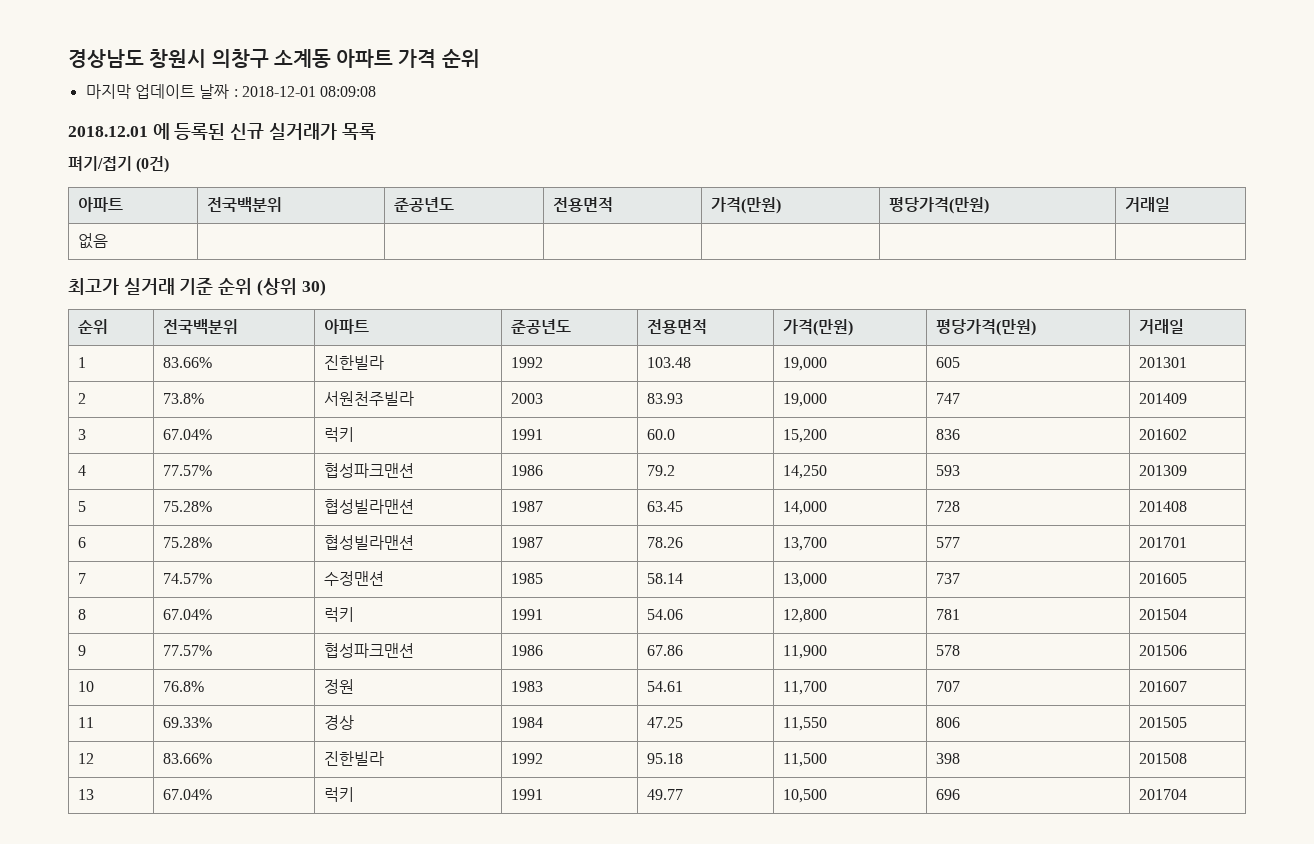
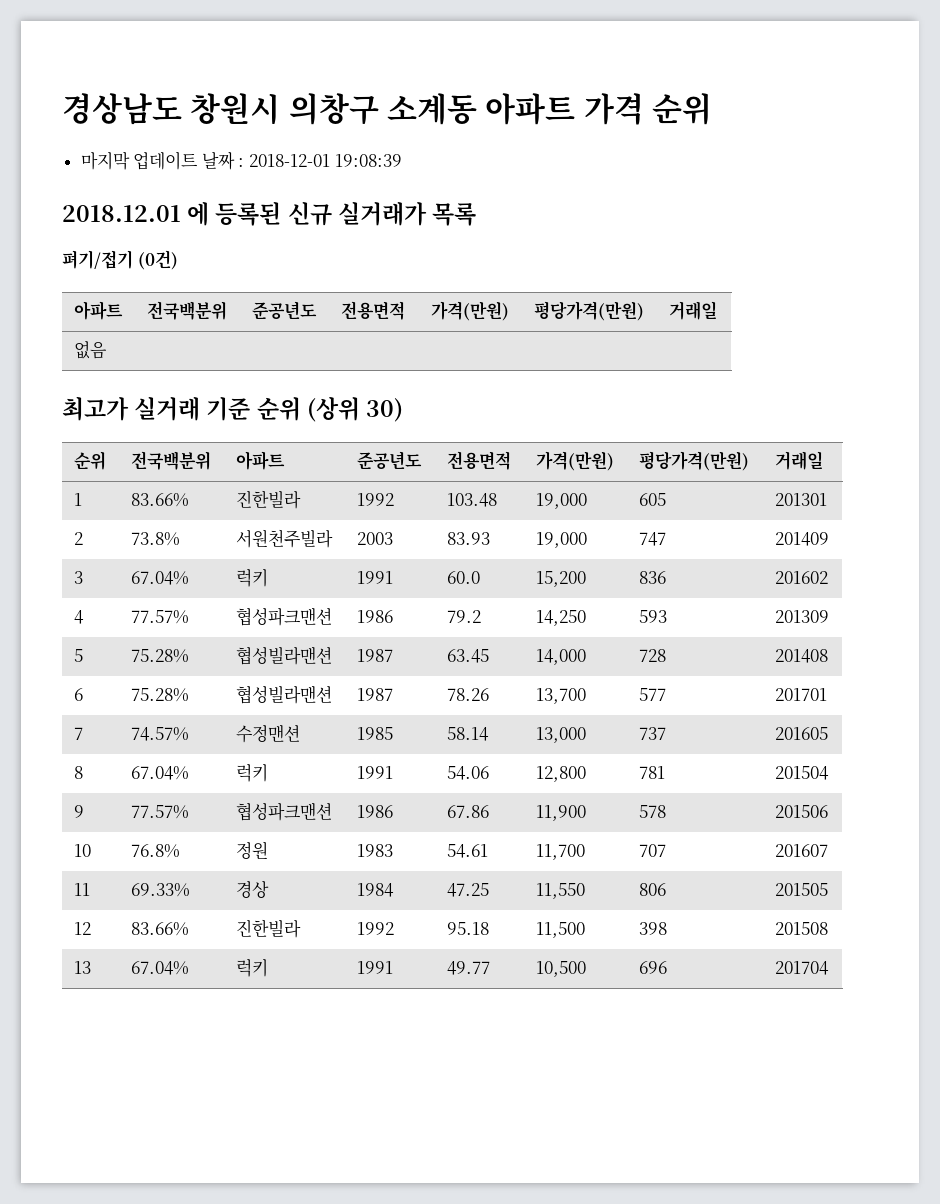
- 마지막 업데이트 날짜 : 2018-12-01 08:09:08
+ 마지막 업데이트 날짜 : 2018-12-01 19:08:39

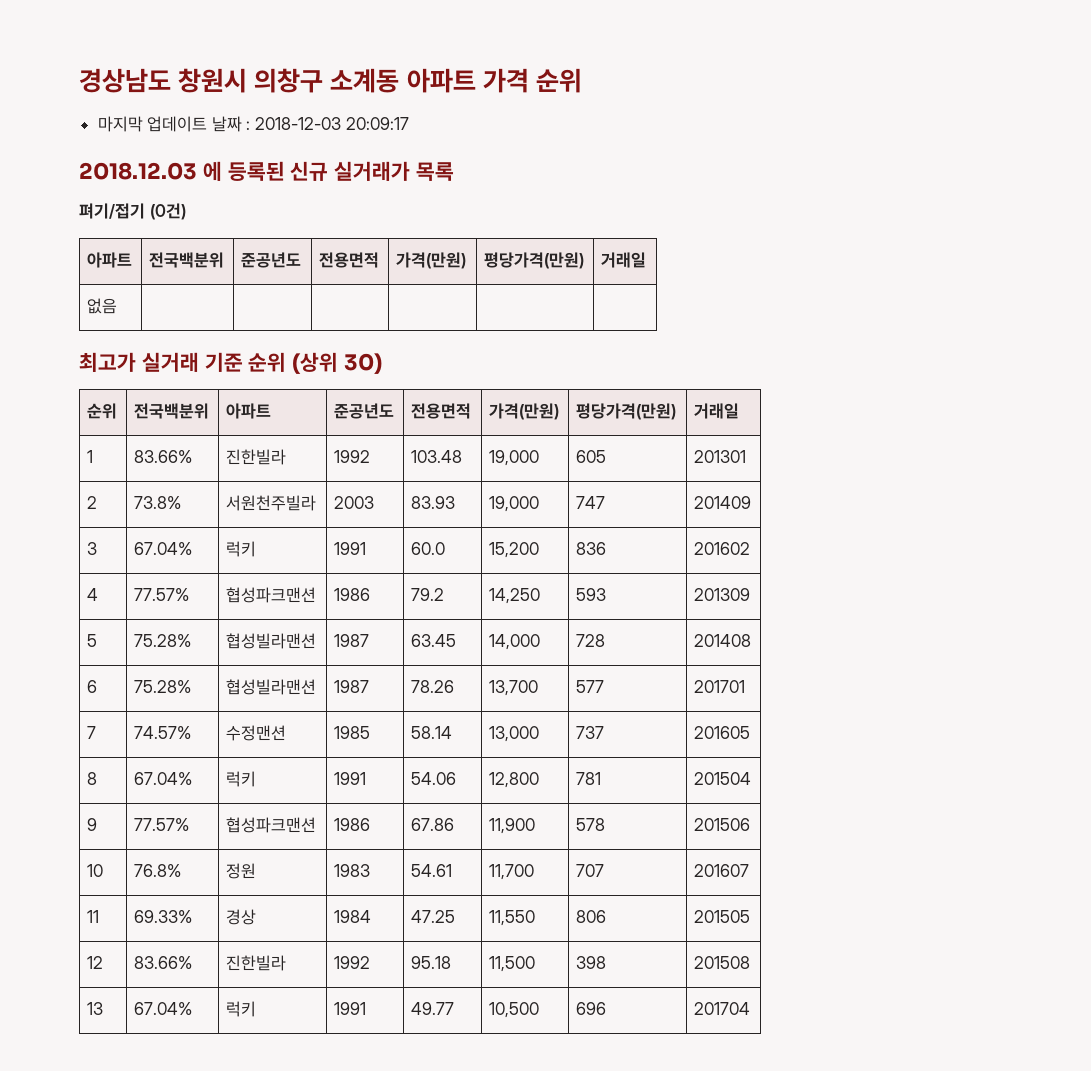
- 마지막 업데이트 날짜 : 2018-12-01 19:08:39
- 2018.12.01 에 등록된 신규 실거래가 목록
+ 마지막 업데이트 날짜 : 2018-12-03 20:09:17
+ 2018.12.03 에 등록된 신규 실거래가 목록

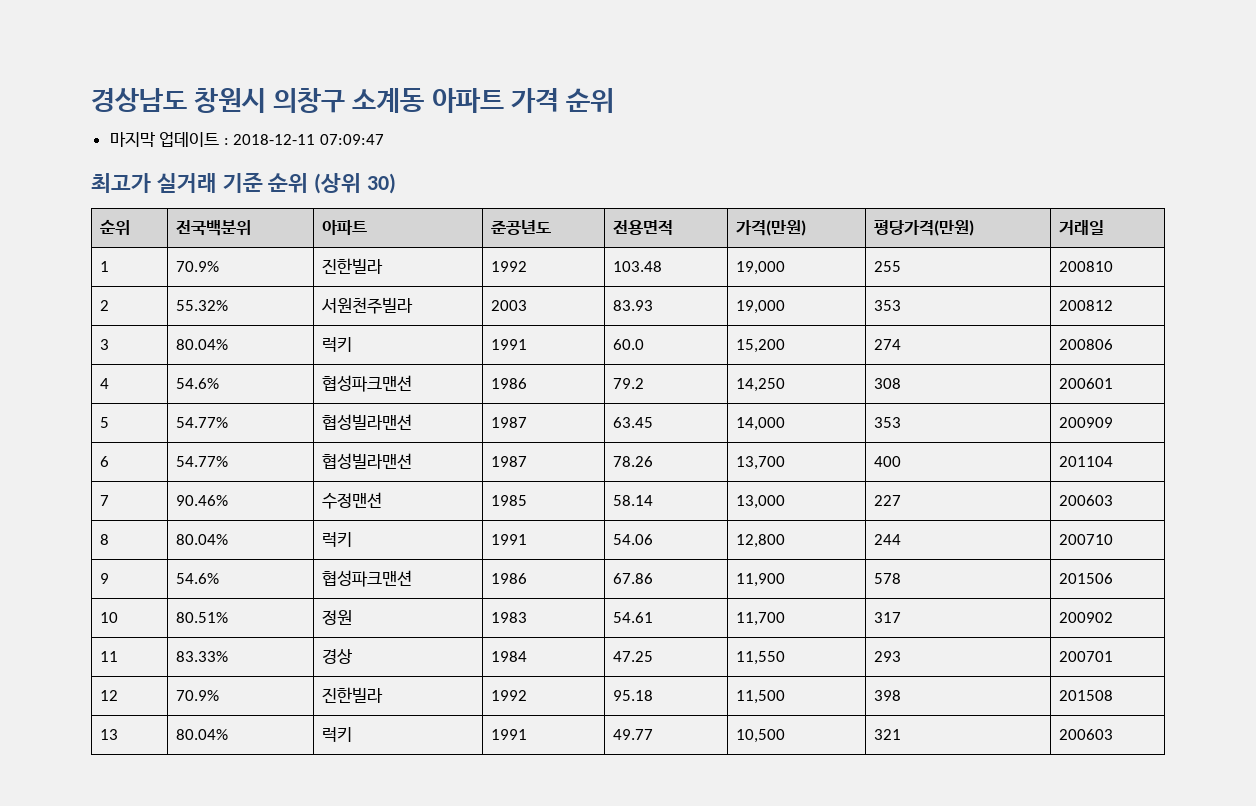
- 마지막 업데이트 날짜 : 2018-12-03 20:09:17
- 2018.12.03 에 등록된 신규 실거래가 목록
- 펴기/접기 (0건)
- 아파트 | 전국백분위 | 준공년도 | 전용면적 | 가격(만원) | 평당가격(만원) | 거래일
- 없음 | | | | | |
+ 마지막 업데이트 : 2018-12-11 07:09:47
- 1 | 83.66% | 진한빌라 | 1992 | 103.48 | 19,000 | 605 | 201301
+ 1 | 70.9% | 진한빌라 | 1992 | 103.48 | 19,000 | 255 | 200810
- 2 | 73.8% | 서원천주빌라 | 2003 | 83.93 | 19,000 | 747 | 201409
+ 2 | 55.32% | 서원천주빌라 | 2003 | 83.93 | 19,000 | 353 | 200812
- 3 | 67.04% | 럭키 | 1991 | 60.0 | 15,200 | 836 | 201602
+ 3 | 80.04% | 럭키 | 1991 | 60.0 | 15,200 | 274 | 200806
- 4 | 77.57% | 협성파크맨션 | 1986 | 79.2 | 14,250 | 593 | 201309
+ 4 | 54.6% | 협성파크맨션 | 1986 | 79.2 | 14,250 | 308 | 200601
- 5 | 75.28% | 협성빌라맨션 | 1987 | 63.45 | 14,000 | 728 | 201408
+ 5 | 54.77% | 협성빌라맨션 | 1987 | 63.45 | 14,000 | 353 | 200909
- 6 | 75.28% | 협성빌라맨션 | 1987 | 78.26 | 13,700 | 577 | 201701
+ 6 | 54.77% | 협성빌라맨션 | 1987 | 78.26 | 13,700 | 400 | 201104
- 7 | 74.57% | 수정맨션 | 1985 | 58.14 | 13,000 | 737 | 201605
+ 7 | 90.46% | 수정맨션 | 1985 | 58.14 | 13,000 | 227 | 200603
- 8 | 67.04% | 럭키 | 1991 | 54.06 | 12,800 | 781 | 201504
+ 8 | 80.04% | 럭키 | 1991 | 54.06 | 12,800 | 244 | 200710
- 9 | 77.57% | 협성파크맨션 | 1986 | 67.86 | 11,900 | 578 | 201506
+ 9 | 54.6% | 협성파크맨션 | 1986 | 67.86 | 11,900 | 578 | 201506
- 10 | 76.8% | 정원 | 1983 | 54.61 | 11,700 | 707 | 201607
+ 10 | 80.51% | 정원 | 1983 | 54.61 | 11,700 | 317 | 200902
- 11 | 69.33% | 경상 | 1984 | 47.25 | 11,550 | 806 | 201505
+ 11 | 83.33% | 경상 | 1984 | 47.25 | 11,550 | 293 | 200701
- 12 | 83.66% | 진한빌라 | 1992 | 95.18 | 11,500 | 398 | 201508
+ 12 | 70.9% | 진한빌라 | 1992 | 95.18 | 11,500 | 398 | 201508
- 13 | 67.04% | 럭키 | 1991 | 49.77 | 10,500 | 696 | 201704
+ 13 | 80.04% | 럭키 | 1991 | 49.77 | 10,500 | 321 | 200603

